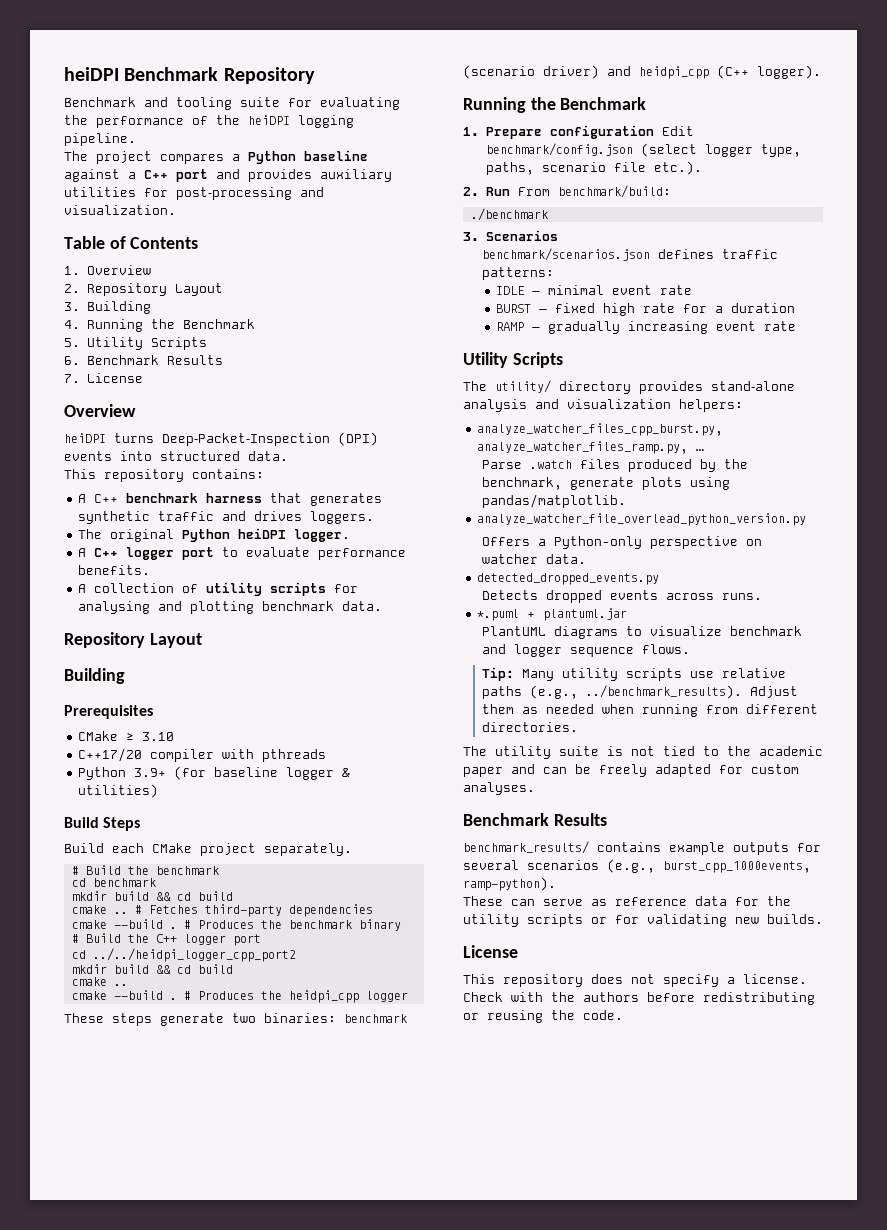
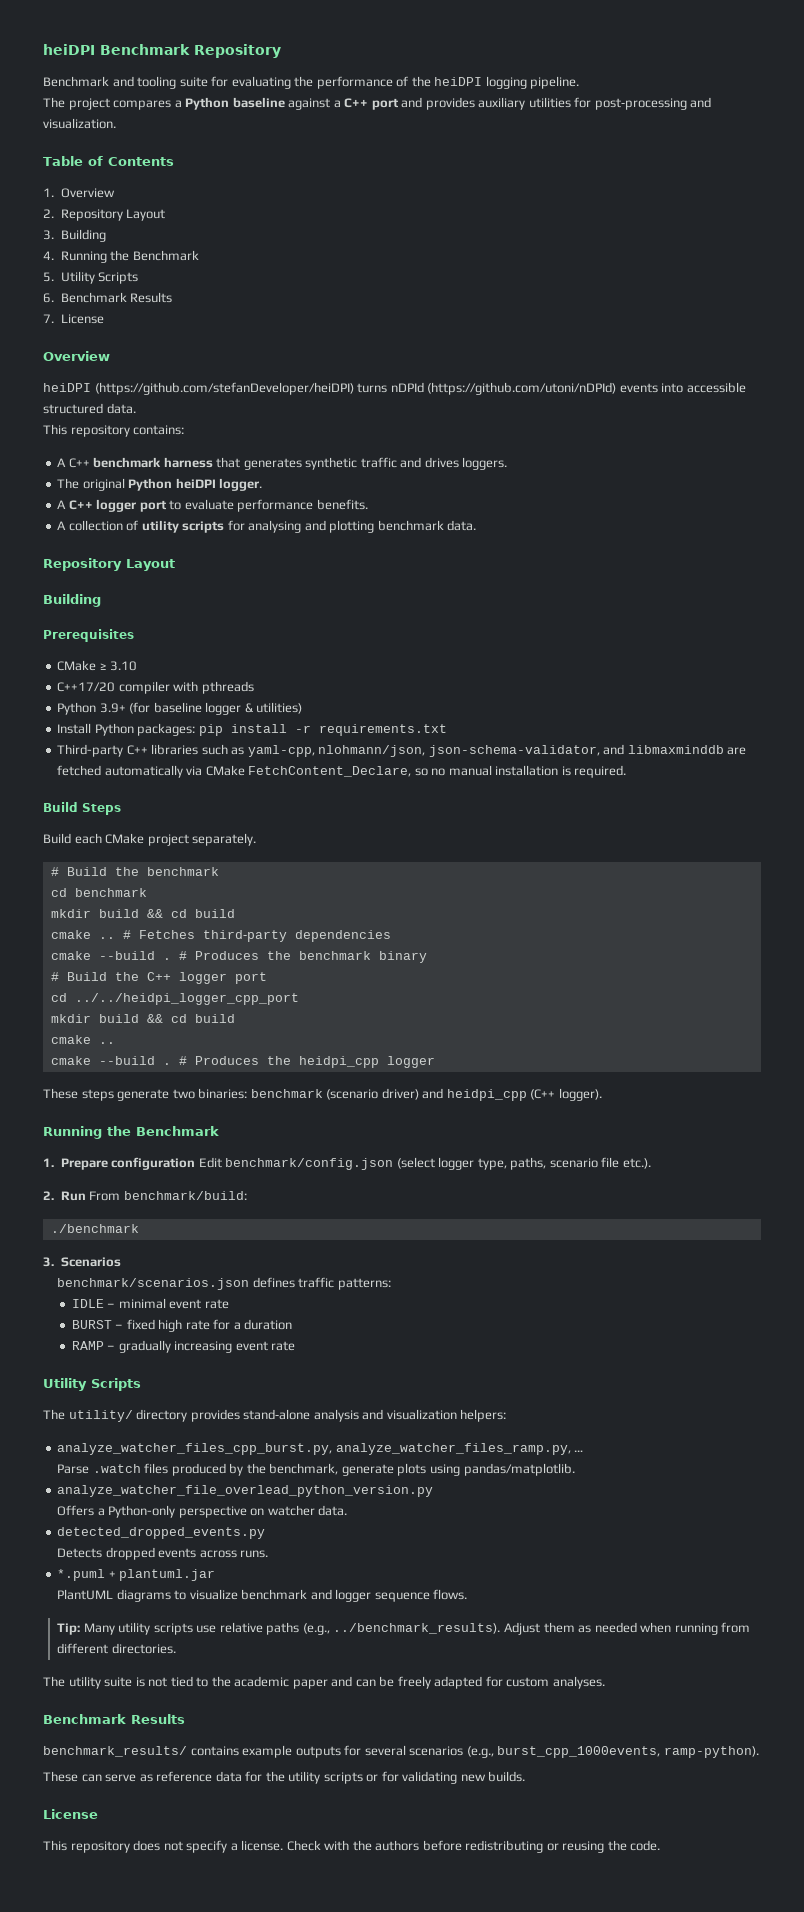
- heiDPI turns Deep‑Packet‑Inspection (DPI) events into structured data.
+ heiDPI (https://github.com/stefanDeveloper/heiDPI) turns nDPId (https://github.com/utoni/nDPId) events into accessible structured data.
+ Install Python packages: pip install -r requirements.txt
+ Third-party C++ libraries such as yaml-cpp, nlohmann/json, json-schema-validator, and libmaxminddb are fetched automatically via CMake FetchContent_Declare, so no manual installation is required.
- cd ../../heidpi_logger_cpp_port2
+ cd ../../heidpi_logger_cpp_port

